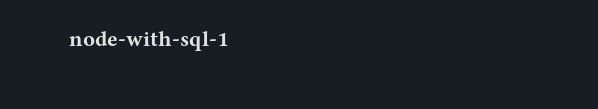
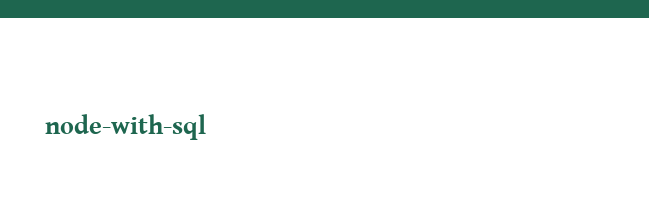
- node-with-sql-1
+ node-with-sql

